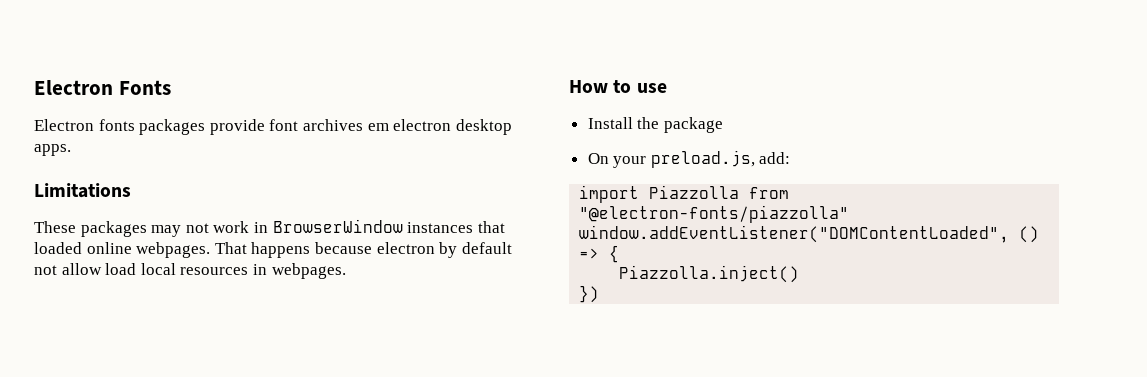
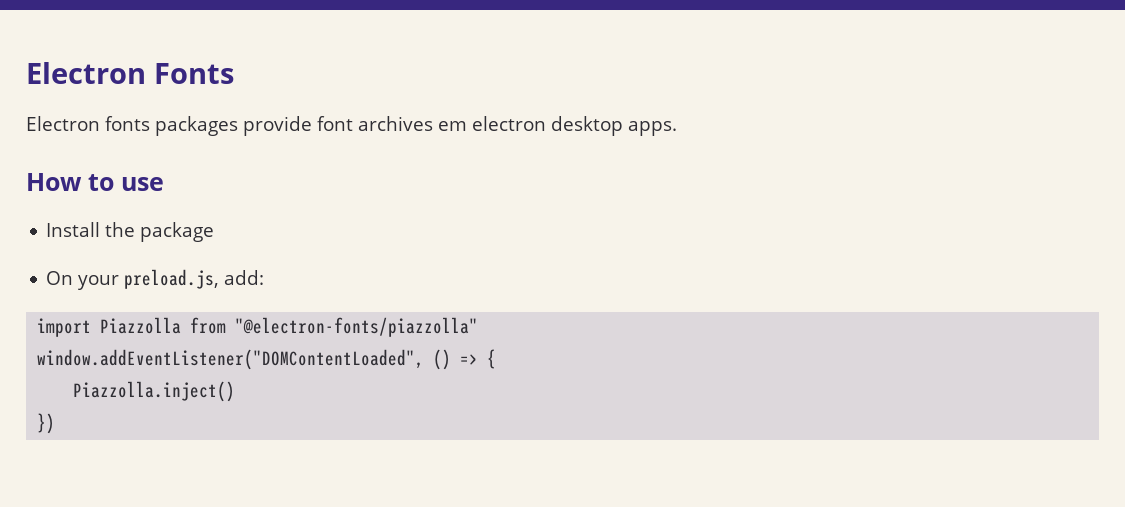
- Limitations
- These packages may not work in BrowserWindow instances that loaded online webpages. That happens because electron by default not allow load local resources in webpages.

